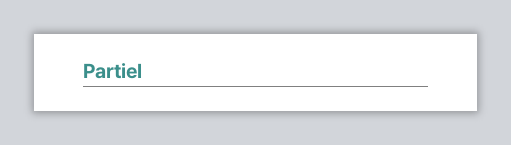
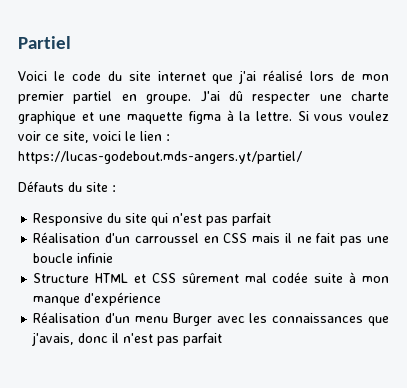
+ Voici le code du site internet que j'ai réalisé lors de mon premier partiel en groupe. J'ai dû respecter une charte graphique et une maquette figma à la lettre. Si vous voulez voir ce site, voici le lien : https://lucas-godebout.mds-angers.yt/partiel/
+ Défauts du site :
+ Responsive du site qui n'est pas parfait
+ Réalisation d'un carroussel en CSS mais il ne fait pas une boucle infinie
+ Structure HTML et CSS sûrement mal codée suite à mon manque d'expérience
+ Réalisation d'un menu Burger avec les connaissances que j'avais, donc il n'est pas parfait

